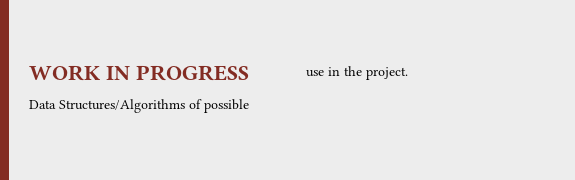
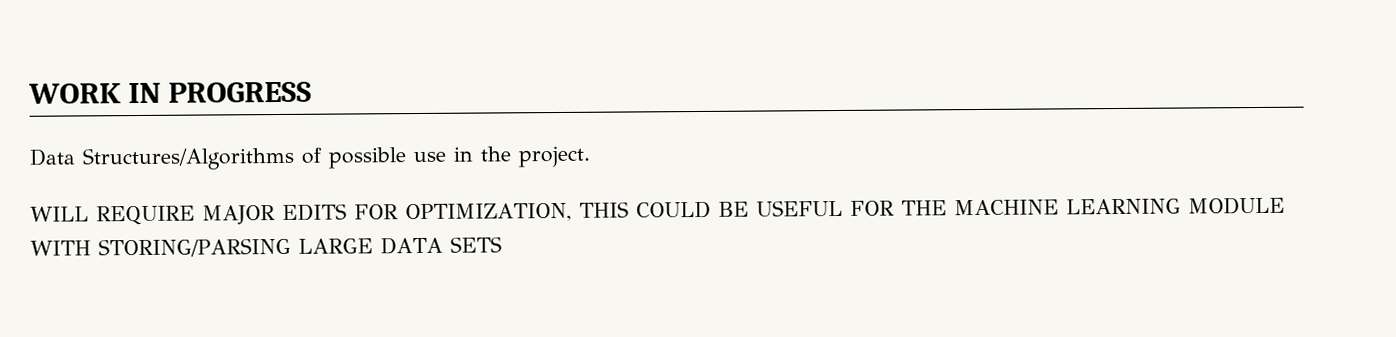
+ WILL REQUIRE MAJOR EDITS FOR OPTIMIZATION, THIS COULD BE USEFUL FOR THE MACHINE LEARNING MODULE WITH STORING/PARSING LARGE DATA SETS

